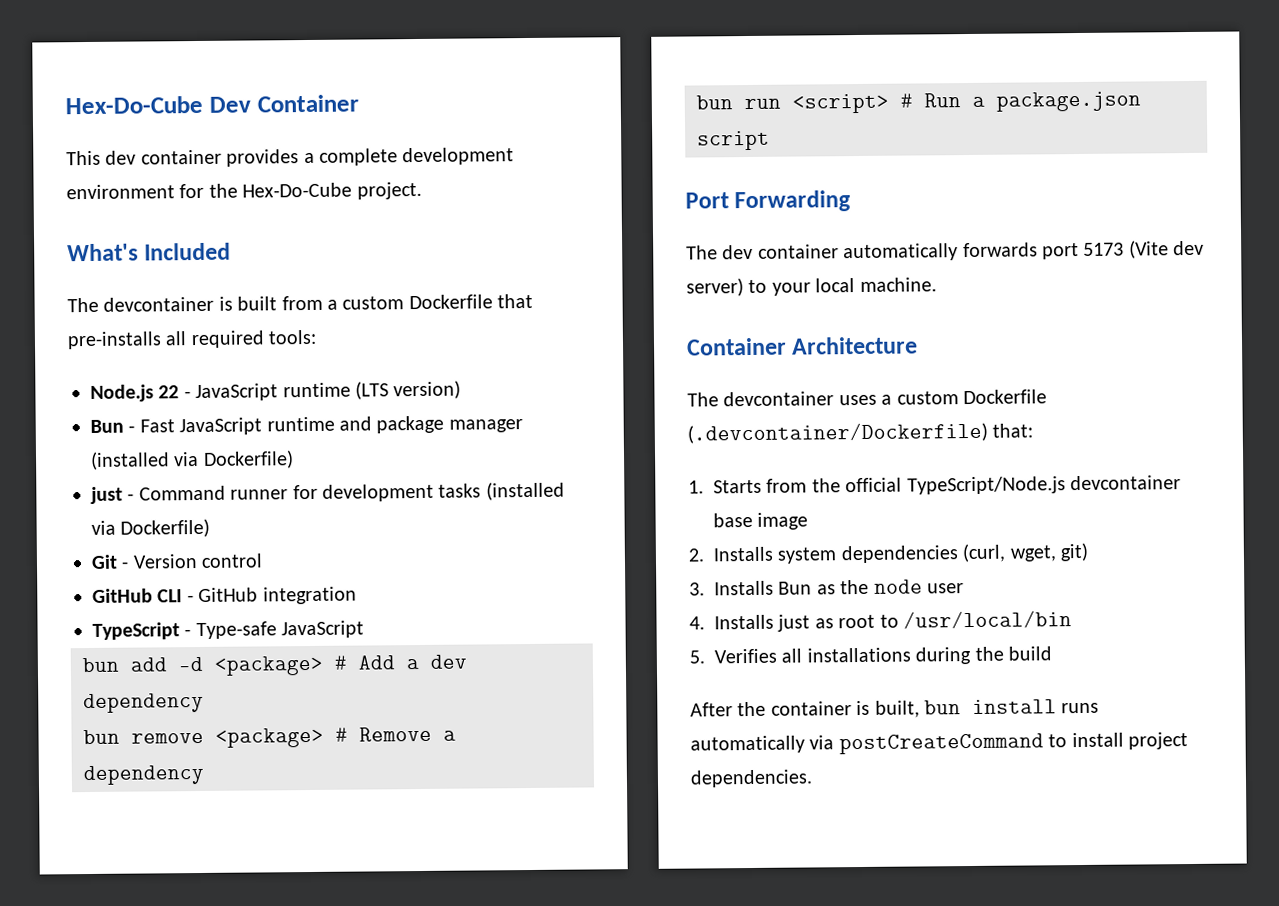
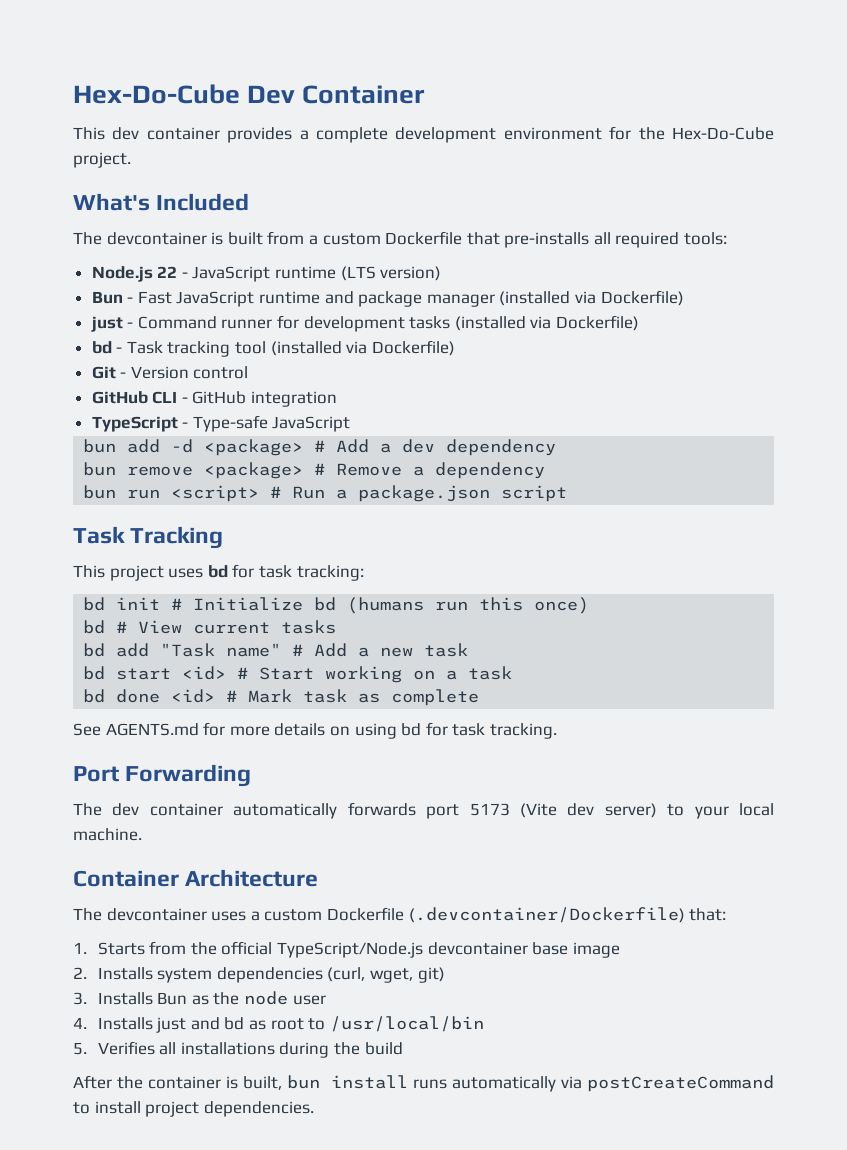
+ bd - Task tracking tool (installed via Dockerfile)
+ Task Tracking
+ This project uses bd for task tracking:
+ bd init # Initialize bd (humans run this once)
+ bd # View current tasks
+ bd add "Task name" # Add a new task
+ bd start <id> # Start working on a task
+ bd done <id> # Mark task as complete
+ See AGENTS.md for more details on using bd for task tracking.
- 4. Installs just as root to /usr/local/bin
+ 4. Installs just and bd as root to /usr/local/bin

